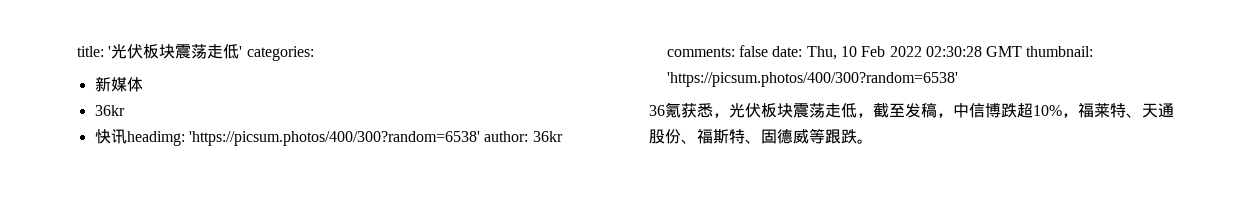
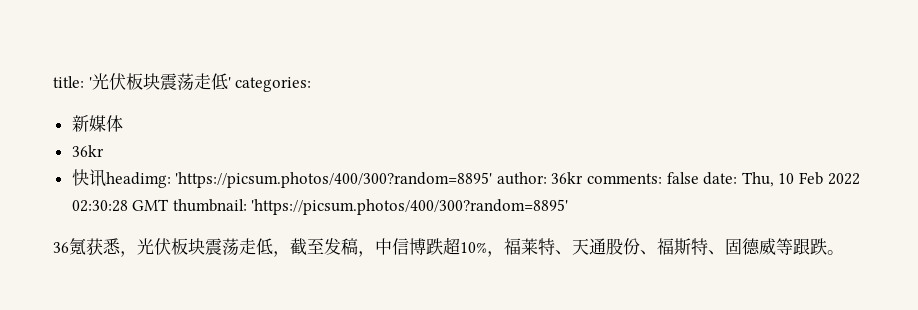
- 快讯headimg: 'https://picsum.photos/400/300?random=6538' author: 36kr comments: false date: Thu, 10 Feb 2022 02:30:28 GMT thumbnail: 'https://picsum.photos/400/300?random=6538'
+ 快讯headimg: 'https://picsum.photos/400/300?random=8895' author: 36kr comments: false date: Thu, 10 Feb 2022 02:30:28 GMT thumbnail: 'https://picsum.photos/400/300?random=8895'

